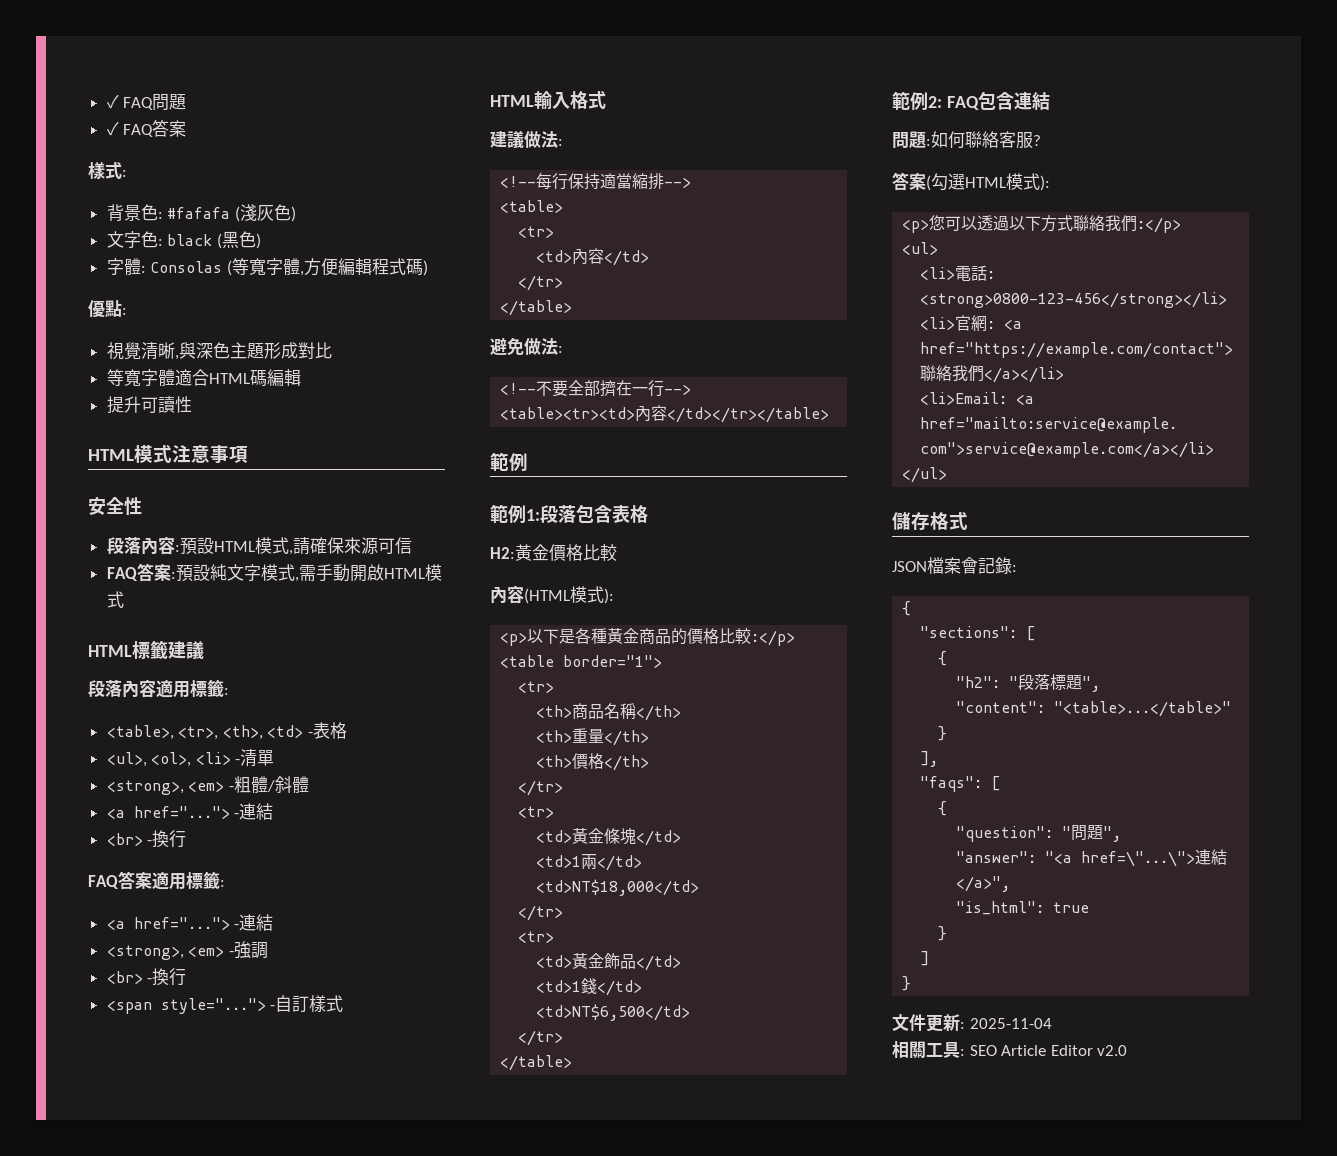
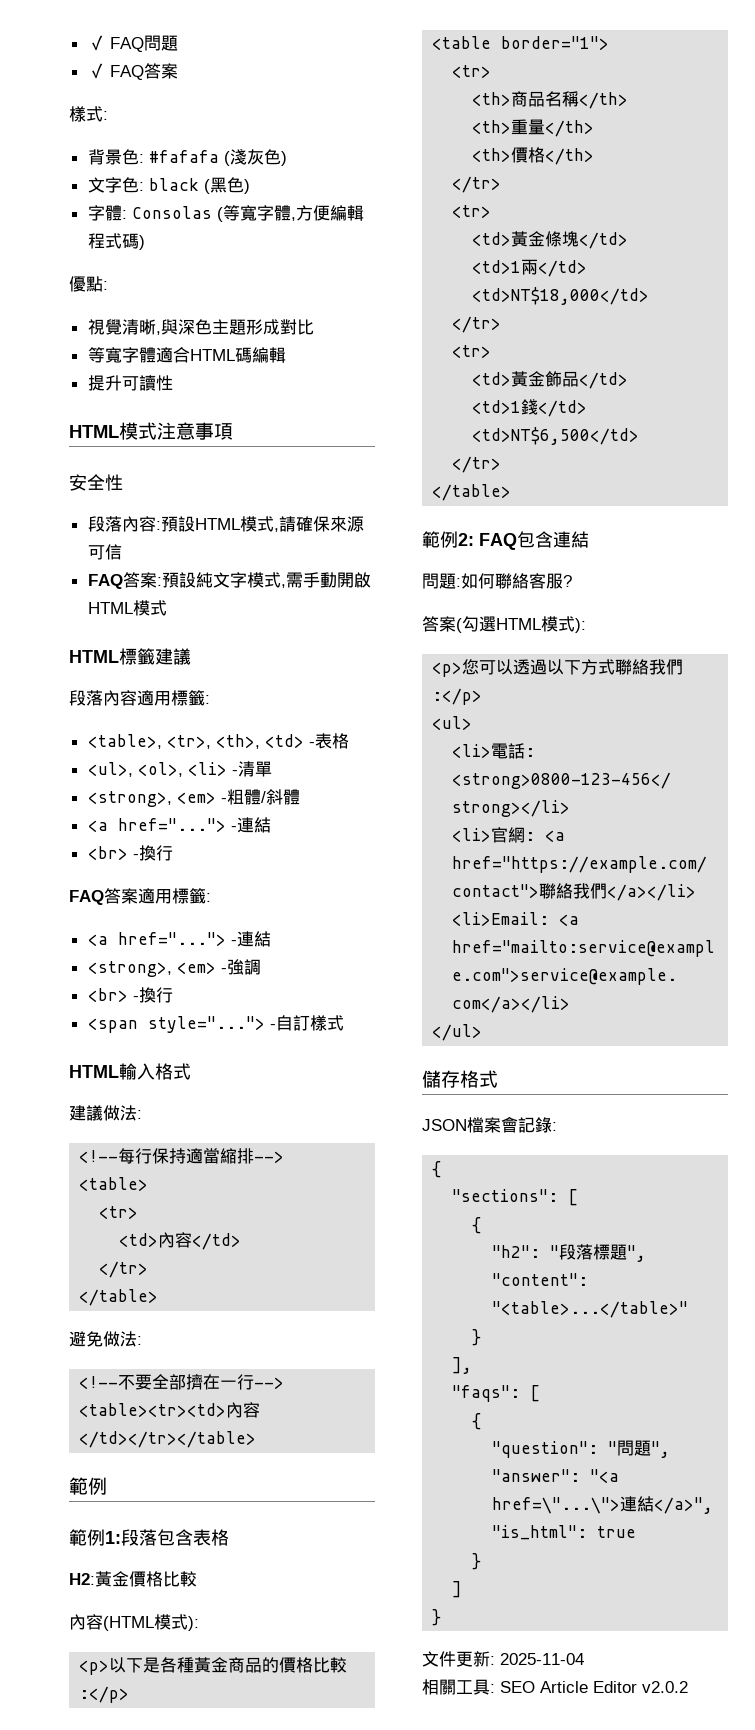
- 相關工具: SEO Article Editor v2.0
+ 相關工具: SEO Article Editor v2.0.2

